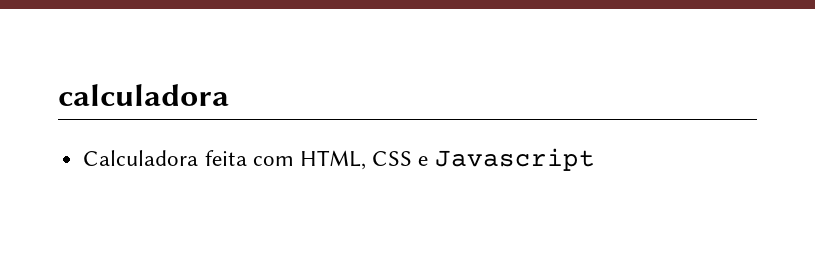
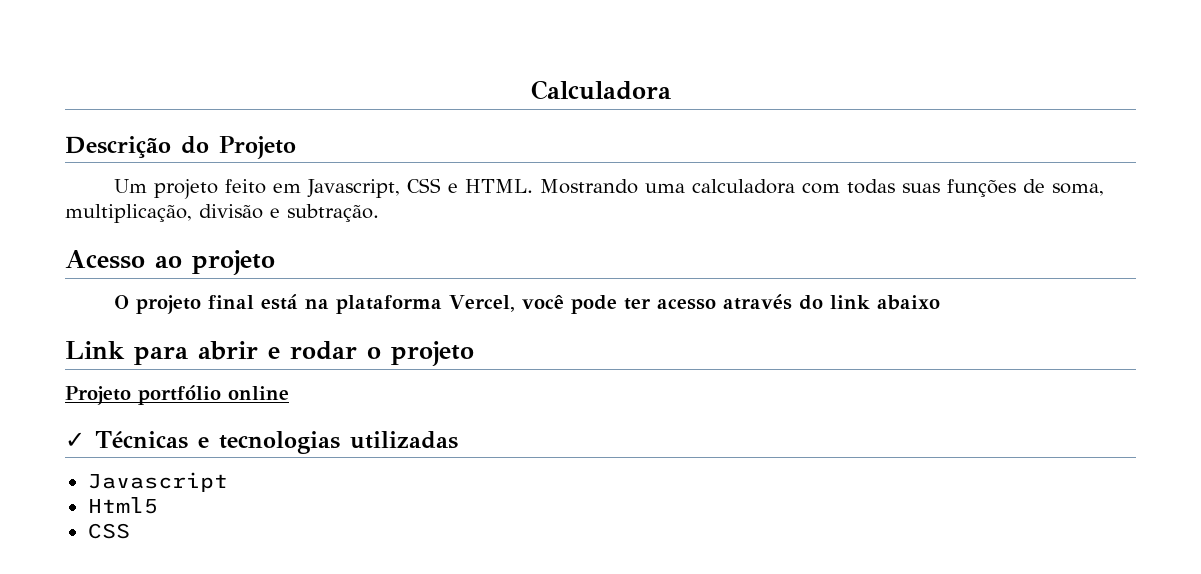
- calculadora
- Calculadora feita com HTML, CSS e Javascript
+ Calculadora
+ Descrição do Projeto
+ Um projeto feito em Javascript, CSS e HTML. Mostrando uma calculadora com todas suas funções de soma, multiplicação, divisão e subtração.
+ Acesso ao projeto
+ O projeto final está na plataforma Vercel, você pode ter acesso através do link abaixo
+ Link para abrir e rodar o projeto
+ Projeto portfólio online
+ ✓ Técnicas e tecnologias utilizadas
+ Javascript
+ Html5
+ CSS

